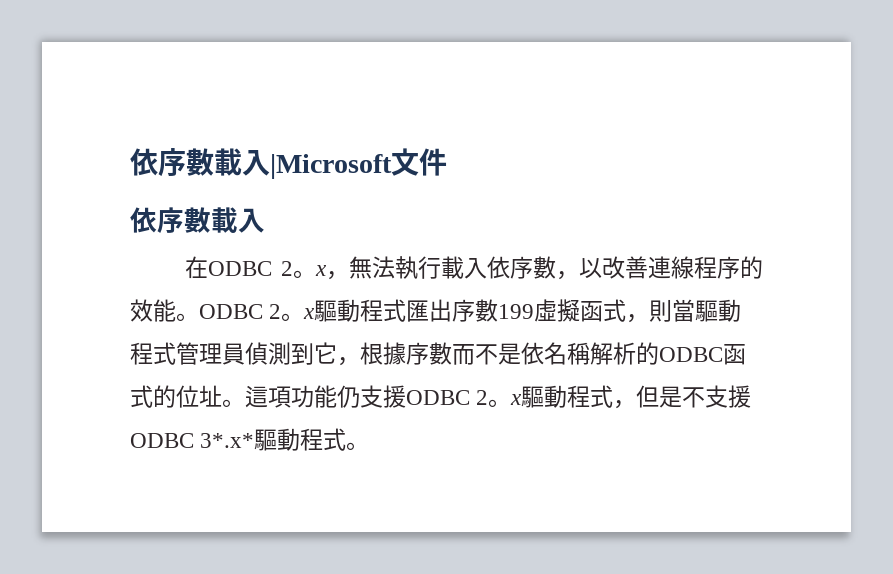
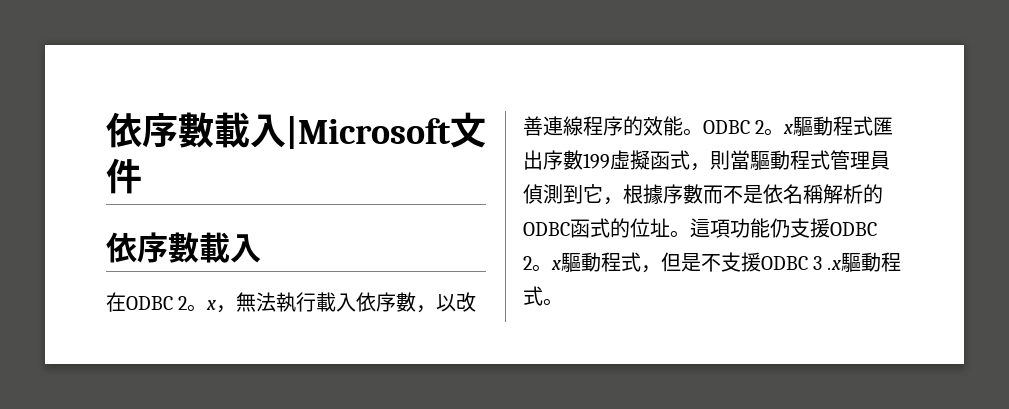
- 這項功能仍支援ODBC 2。x驅動程式，但是不支援ODBC 3*.x*驅動程式。
+ 這項功能仍支援ODBC 2。x驅動程式，但是不支援ODBC 3 .x驅動程式。

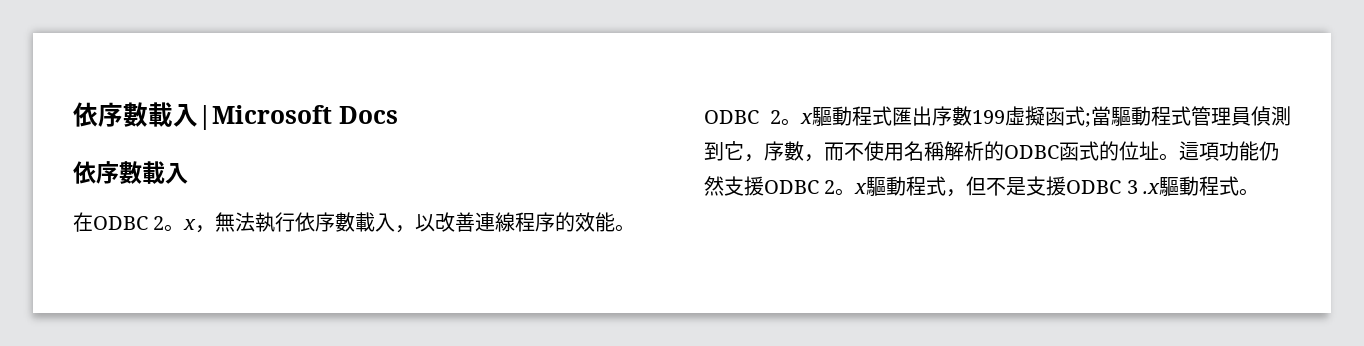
- 依序數載入|Microsoft文件
+ 依序數載入|Microsoft Docs
- 在ODBC 2。x，無法執行載入依序數，以改善連線程序的效能。
+ 在ODBC 2。x，無法執行依序數載入，以改善連線程序的效能。
- ODBC 2。x驅動程式匯出序數199虛擬函式，則當驅動程式管理員偵測到它，根據序數而不是依名稱解析的ODBC函式的位址。
+ ODBC 2。x驅動程式匯出序數199虛擬函式;當驅動程式管理員偵測到它，序數，而不使用名稱解析的ODBC函式的位址。
- 這項功能仍支援ODBC 2。x驅動程式，但是不支援ODBC 3 .x驅動程式。
+ 這項功能仍然支援ODBC 2。x驅動程式，但不是支援ODBC 3 .x驅動程式。

